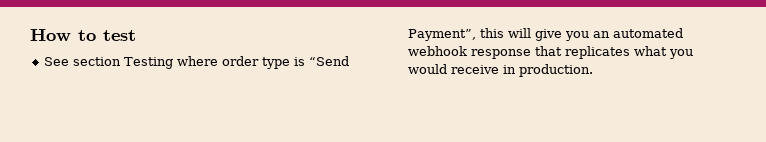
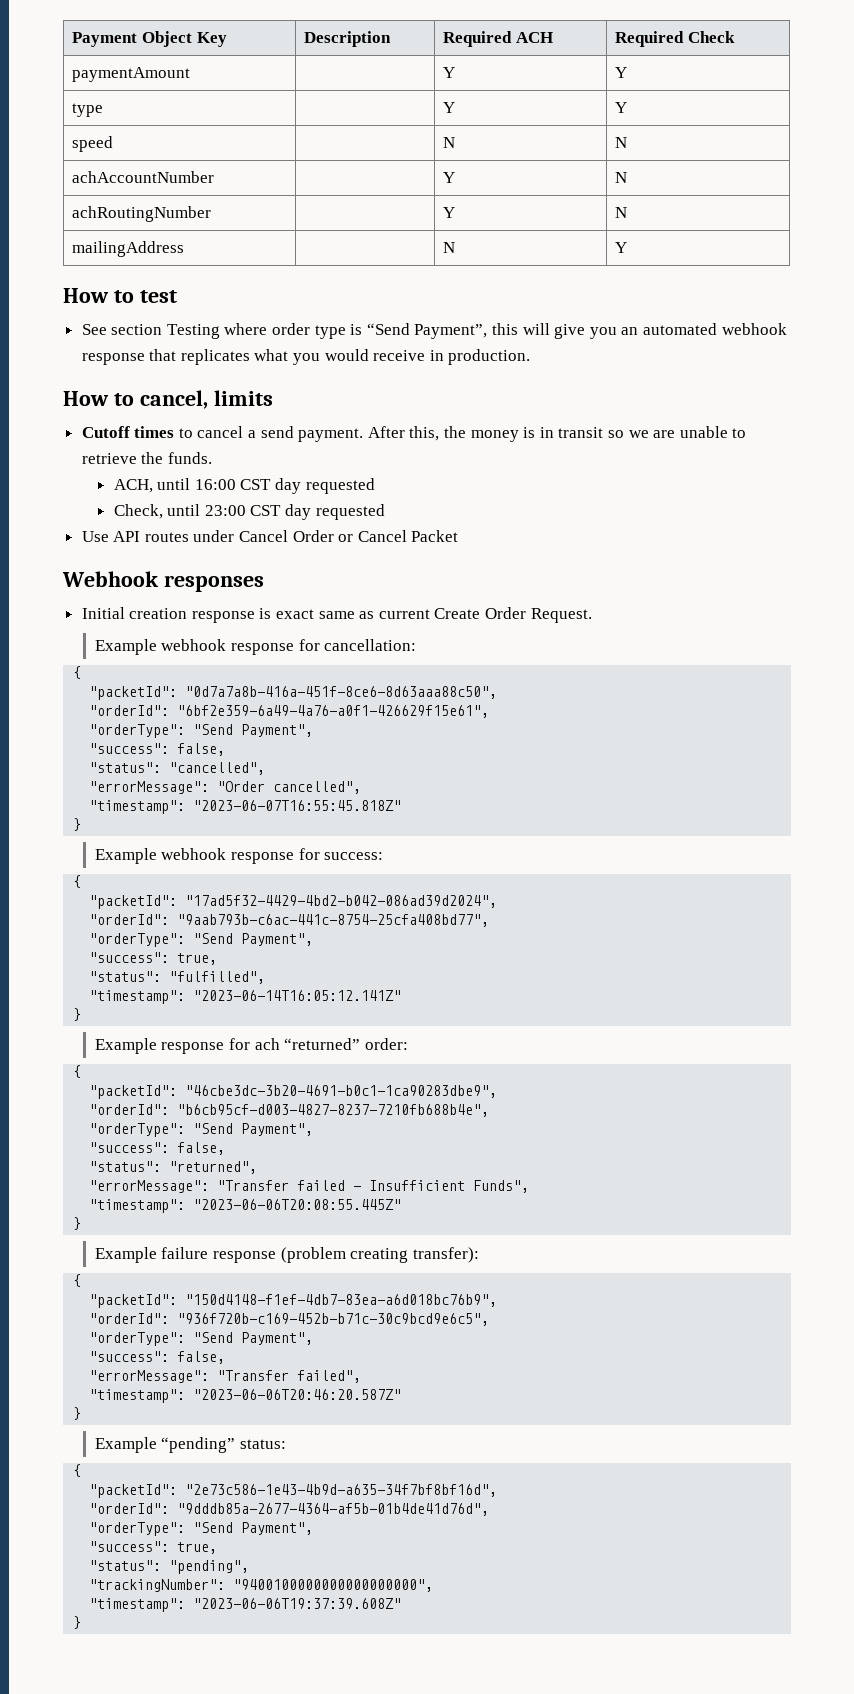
+ Payment Object Key | Description | Required ACH | Required Check
+ paymentAmount | | Y | Y
+ type | | Y | Y
+ speed | | N | N
+ achAccountNumber | | Y | N
+ achRoutingNumber | | Y | N
+ mailingAddress | | N | Y
+ How to cancel, limits
+ Cutoff times to cancel a send payment. After this, the money is in transit so we are unable to retrieve the funds.
+ ACH, until 16:00 CST day requested
+ Check, until 23:00 CST day requested
+ Use API routes under Cancel Order or Cancel Packet
+ Webhook responses
+ Initial creation response is exact same as current Create Order Request.
+ Example webhook response for cancellation:
+ {
+ "packetId": "0d7a7a8b-416a-451f-8ce6-8d63aaa88c50",
+ "orderId": "6bf2e359-6a49-4a76-a0f1-426629f15e61",
+ "orderType": "Send Payment",
+ "success": false,
+ "status": "cancelled",
+ "errorMessage": "Order cancelled",
+ "timestamp": "2023-06-07T16:55:45.818Z"
+ }
+ Example webhook response for success:
+ {
+ "packetId": "17ad5f32-4429-4bd2-b042-086ad39d2024",
+ "orderId": "9aab793b-c6ac-441c-8754-25cfa408bd77",
+ "orderType": "Send Payment",
+ "success": true,
+ "status": "fulfilled",
+ "timestamp": "2023-06-14T16:05:12.141Z"
+ }
+ Example response for ach “returned” order:
+ {
+ "packetId": "46cbe3dc-3b20-4691-b0c1-1ca90283dbe9",
+ "orderId": "b6cb95cf-d003-4827-8237-7210fb688b4e",
+ "orderType": "Send Payment",
+ "success": false,
+ "status": "returned",
+ "errorMessage": "Transfer failed - Insufficient Funds",
+ "timestamp": "2023-06-06T20:08:55.445Z"
+ }
+ Example failure response (problem creating transfer):
+ {
+ "packetId": "150d4148-f1ef-4db7-83ea-a6d018bc76b9",
+ "orderId": "936f720b-c169-452b-b71c-30c9bcd9e6c5",
+ "orderType": "Send Payment",
+ "success": false,
+ "errorMessage": "Transfer failed",
+ "timestamp": "2023-06-06T20:46:20.587Z"
+ }
+ Example “pending” status:
+ {
+ "packetId": "2e73c586-1e43-4b9d-a635-34f7bf8bf16d",
+ "orderId": "9dddb85a-2677-4364-af5b-01b4de41d76d",
+ "orderType": "Send Payment",
+ "success": true,
+ "status": "pending",
+ "trackingNumber": "9400100000000000000000",
+ "timestamp": "2023-06-06T19:37:39.608Z"
+ }

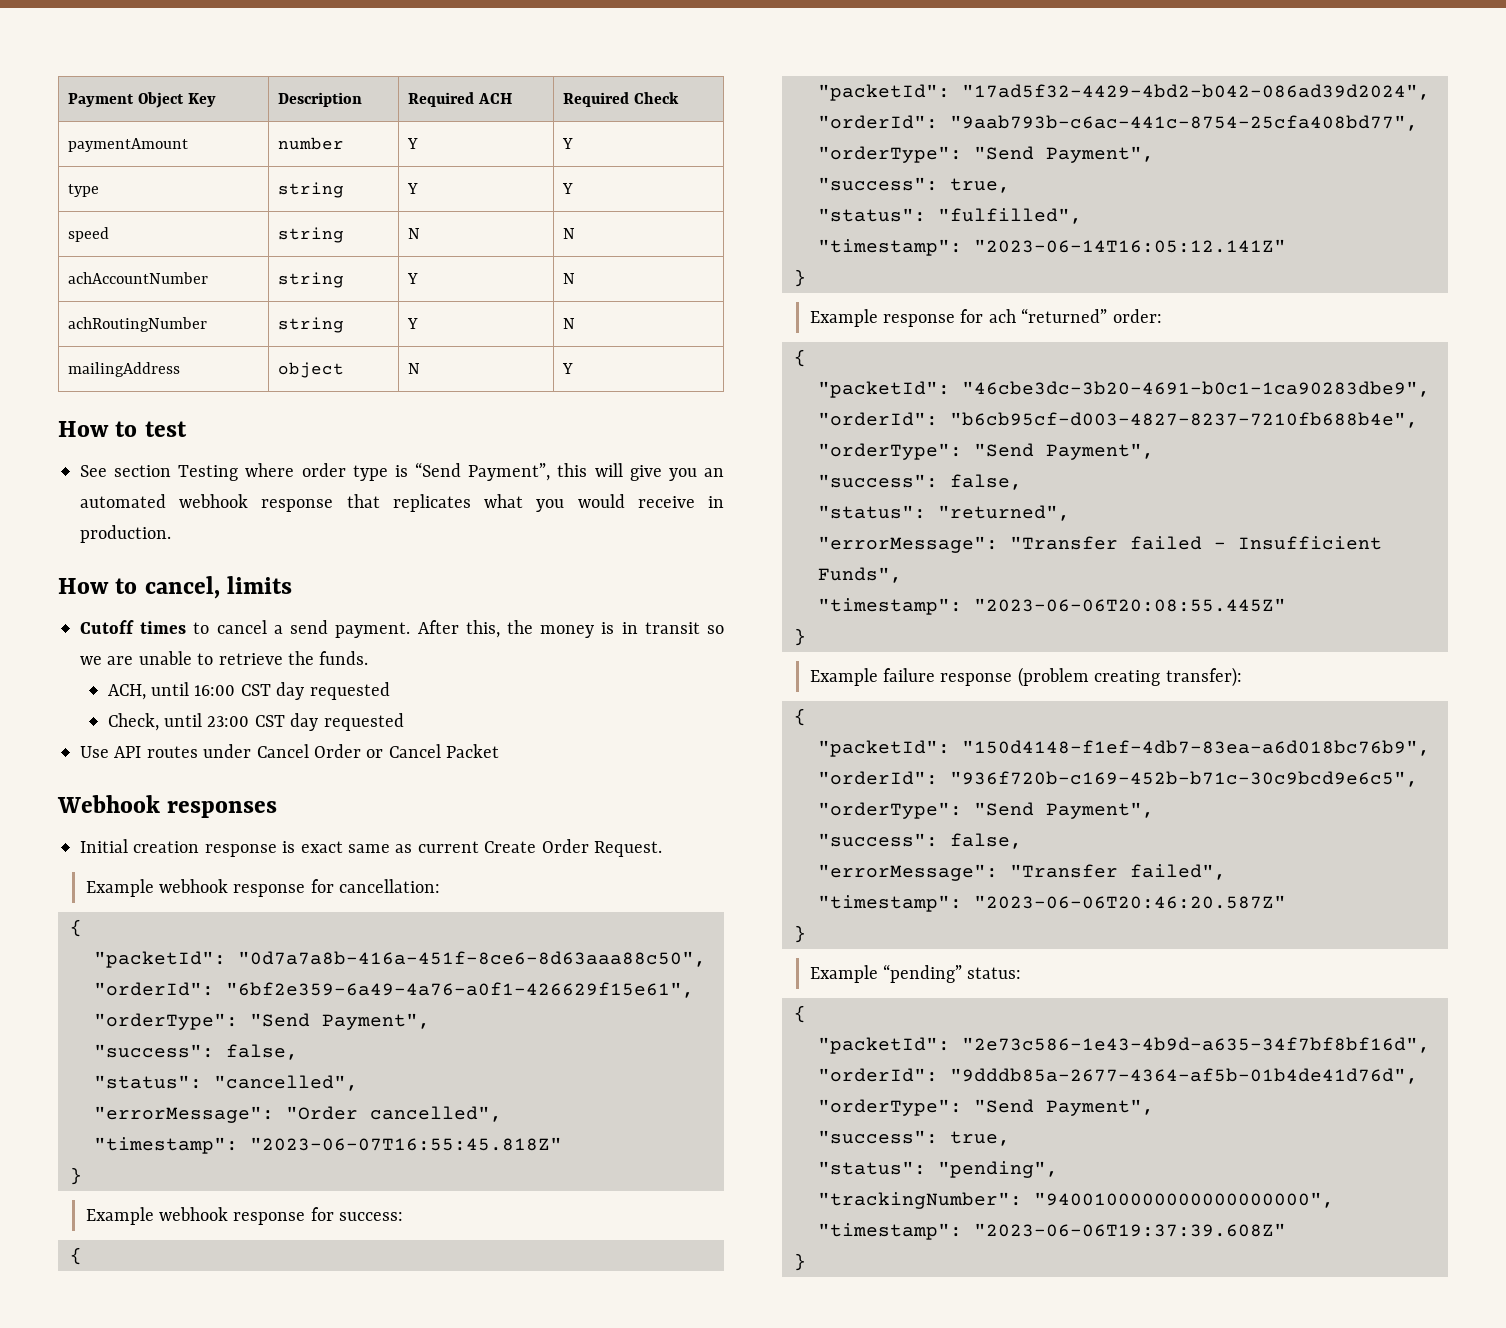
- paymentAmount | | Y | Y
+ paymentAmount | number | Y | Y
- type | | Y | Y
+ type | string | Y | Y
- speed | | N | N
+ speed | string | N | N
- achAccountNumber | | Y | N
+ achAccountNumber | string | Y | N
- achRoutingNumber | | Y | N
+ achRoutingNumber | string | Y | N
- mailingAddress | | N | Y
+ mailingAddress | object | N | Y

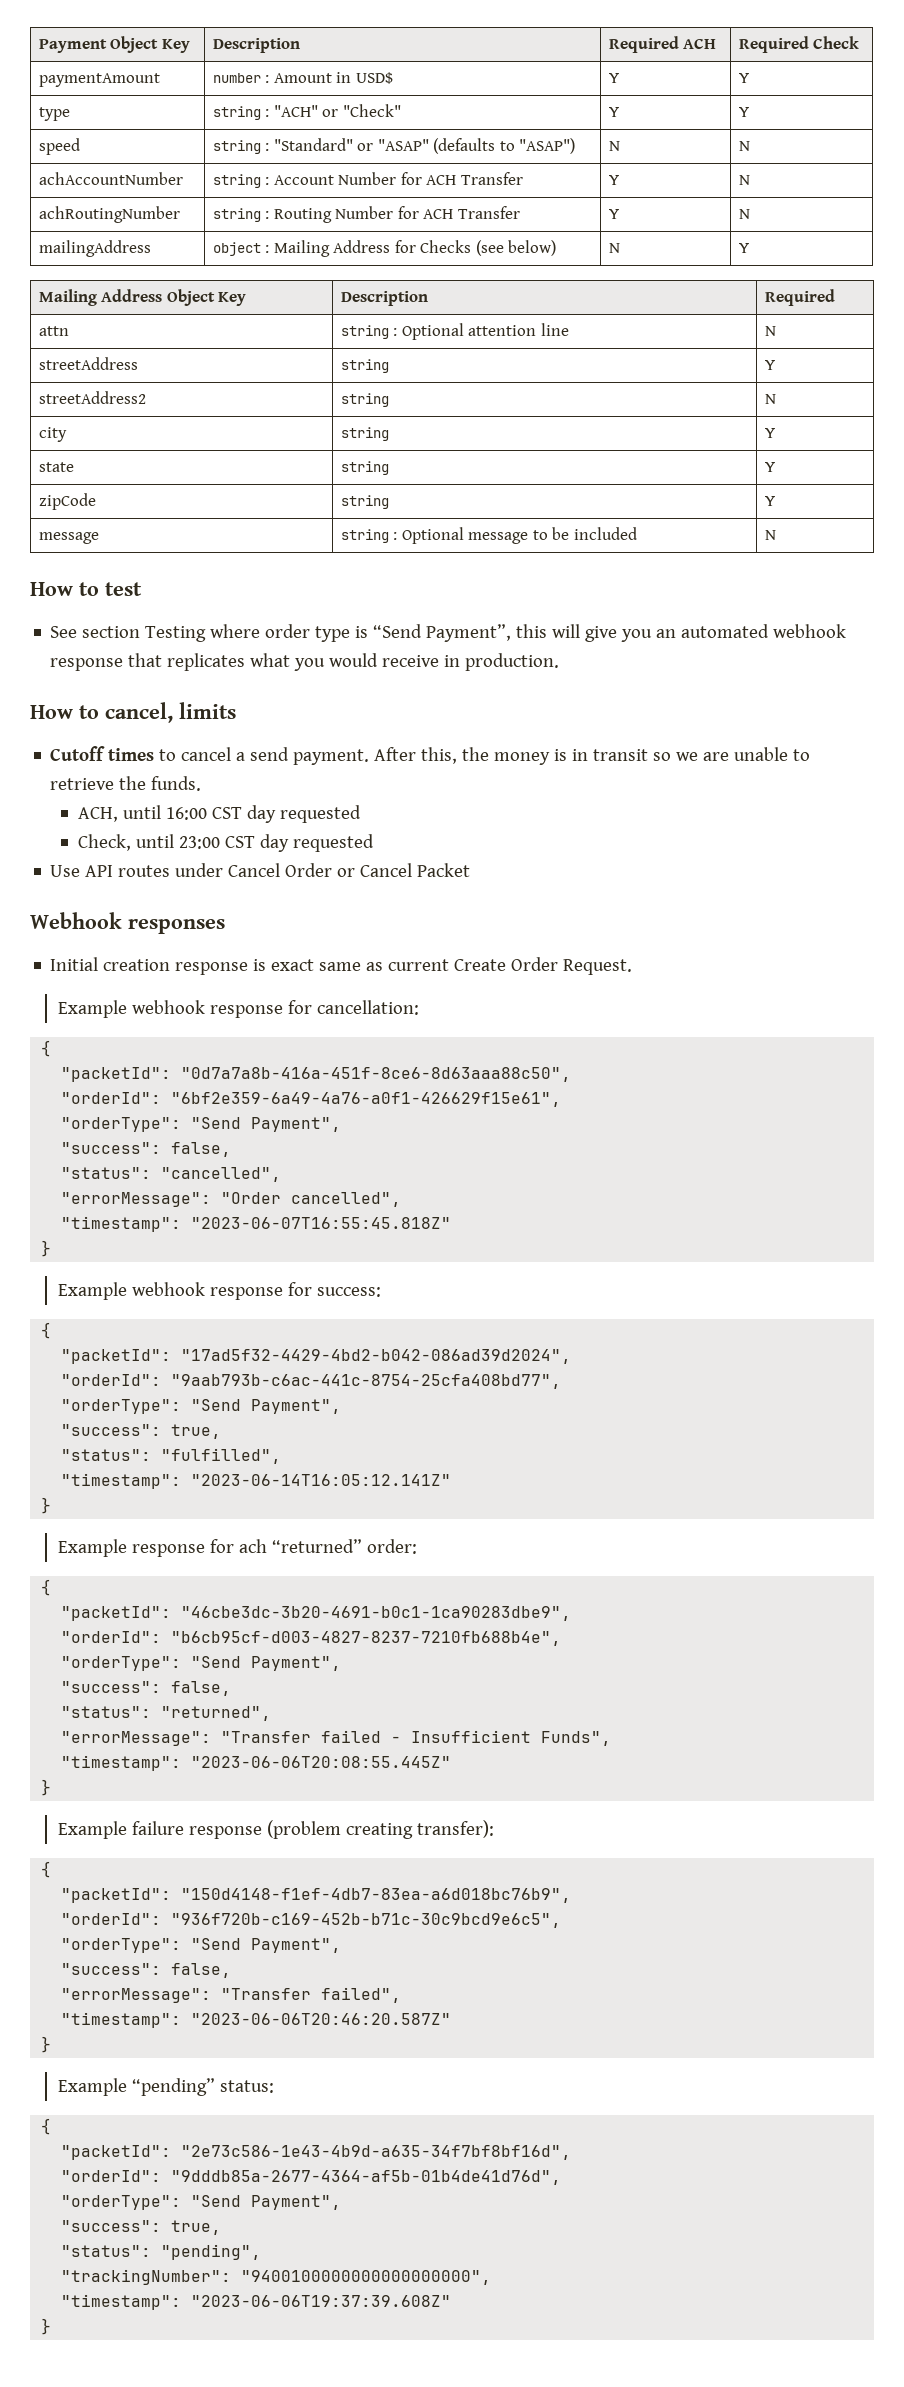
- paymentAmount | number | Y | Y
+ paymentAmount | number : Amount in USD$ | Y | Y
- type | string | Y | Y
+ type | string : "ACH" or "Check" | Y | Y
- speed | string | N | N
- achAccountNumber | string | Y | N
- achRoutingNumber | string | Y | N
- mailingAddress | object | N | Y
+ speed | string : "Standard" or "ASAP" (defaults to "ASAP") | N | N
+ achAccountNumber | string : Account Number for ACH Transfer | Y | N
+ achRoutingNumber | string : Routing Number for ACH Transfer | Y | N
+ mailingAddress | object : Mailing Address for Checks (see below) | N | Y
+ Mailing Address Object Key | Description | Required
+ attn | string : Optional attention line | N
+ streetAddress | string | Y
+ streetAddress2 | string | N
+ city | string | Y
+ state | string | Y
+ zipCode | string | Y
+ message | string : Optional message to be included | N

